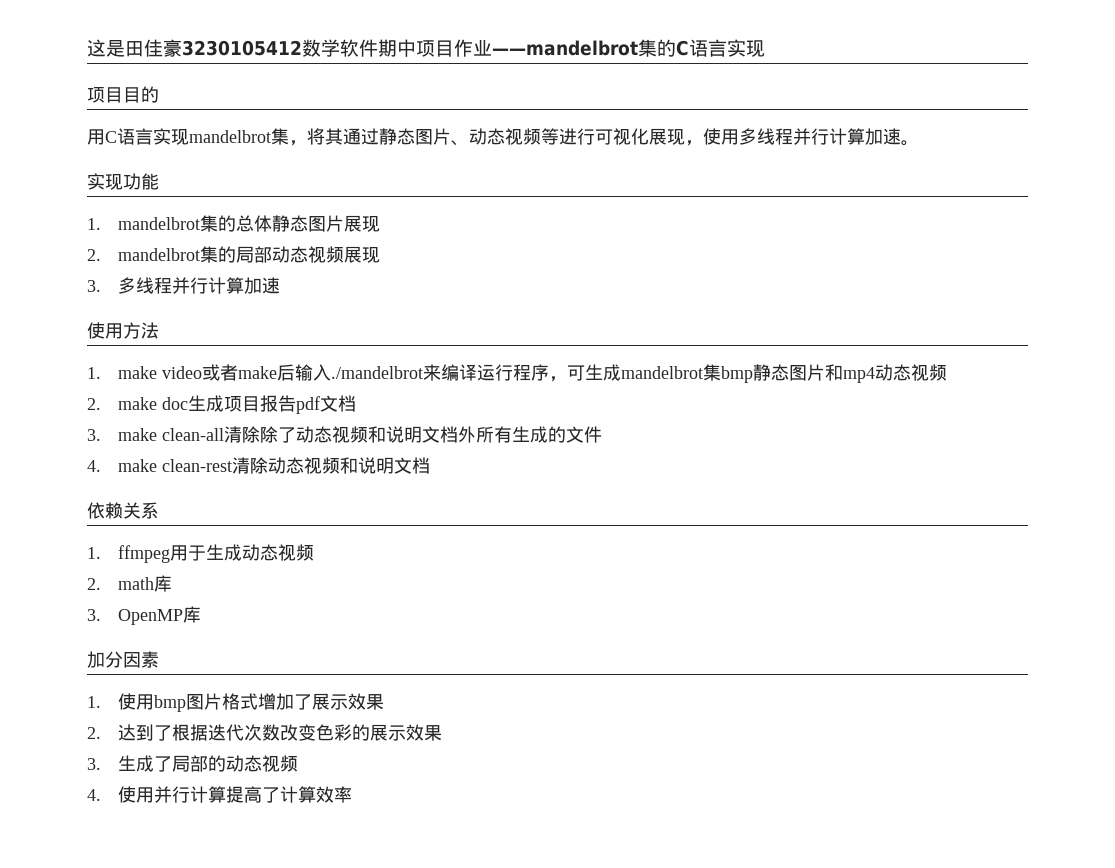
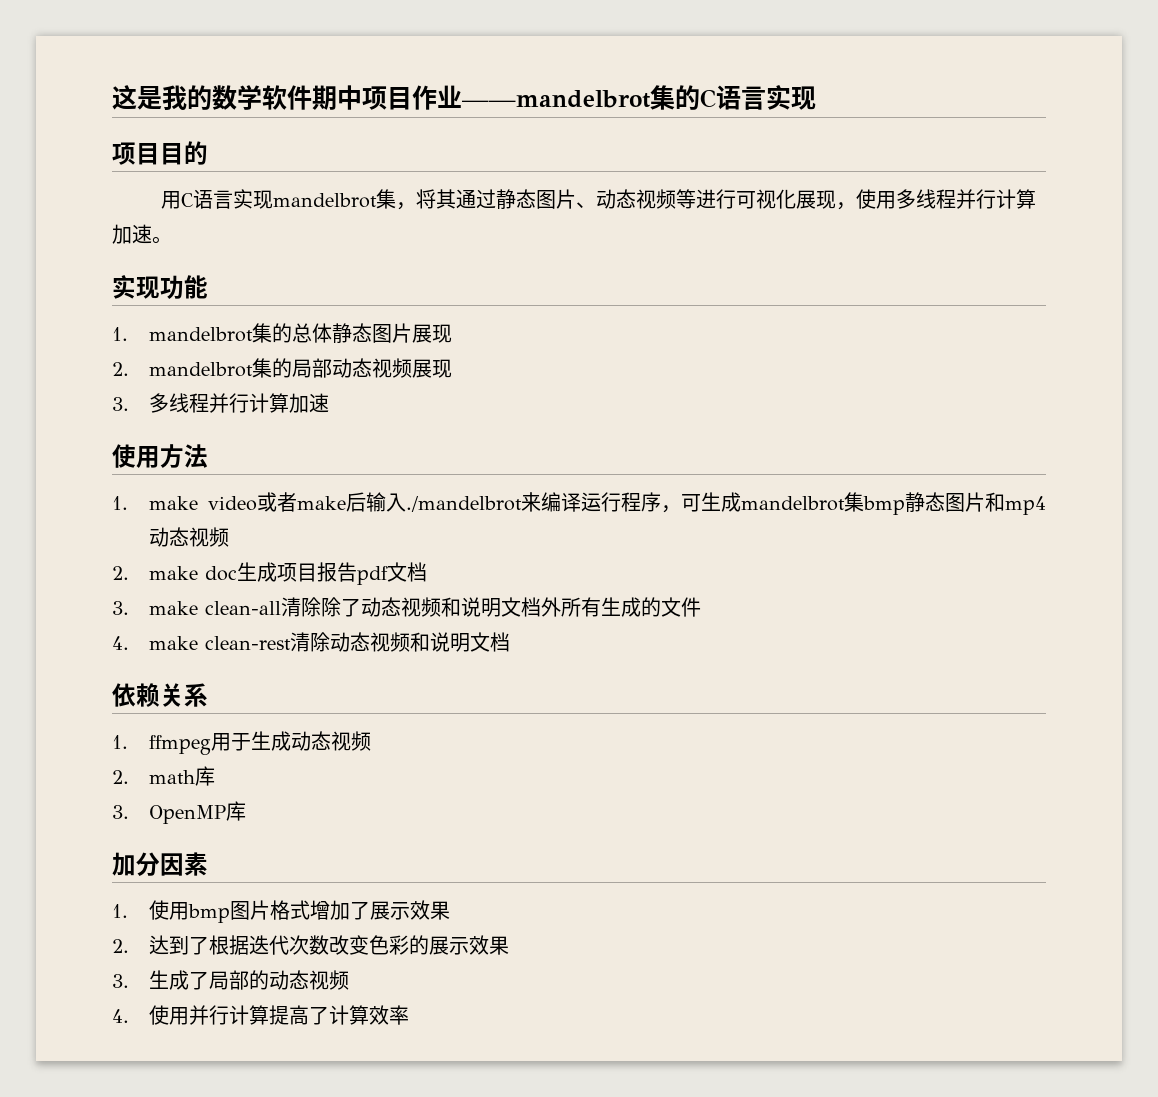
- 这是田佳豪3230105412数学软件期中项目作业——mandelbrot集的C语言实现
+ 这是我的数学软件期中项目作业——mandelbrot集的C语言实现

